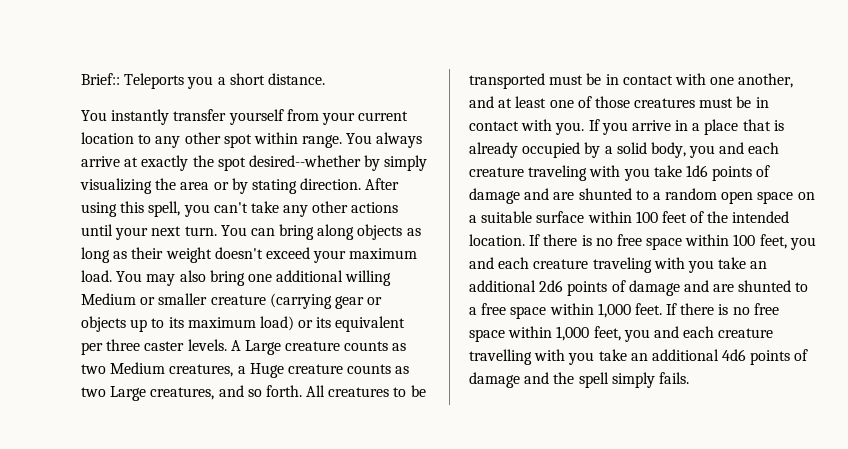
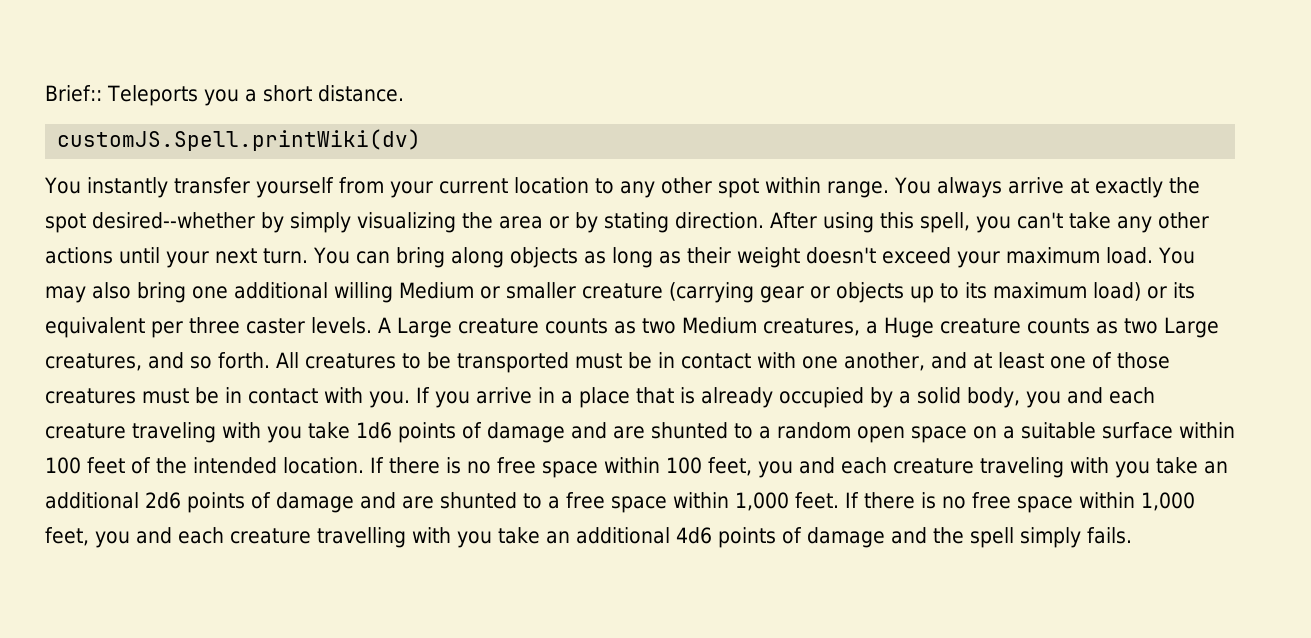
+ customJS.Spell.printWiki(dv)

